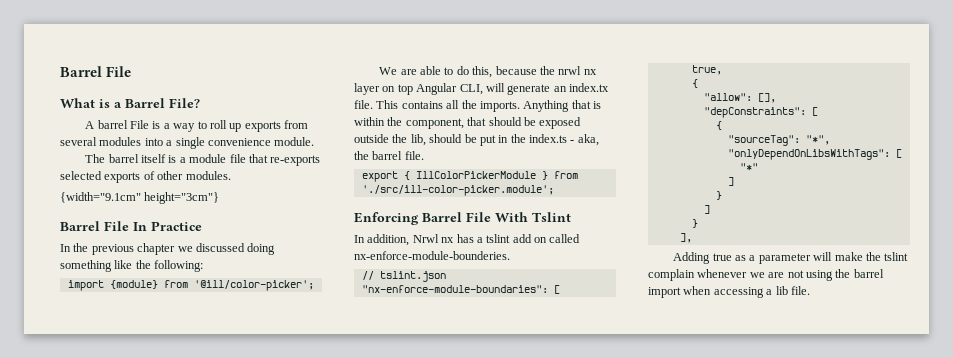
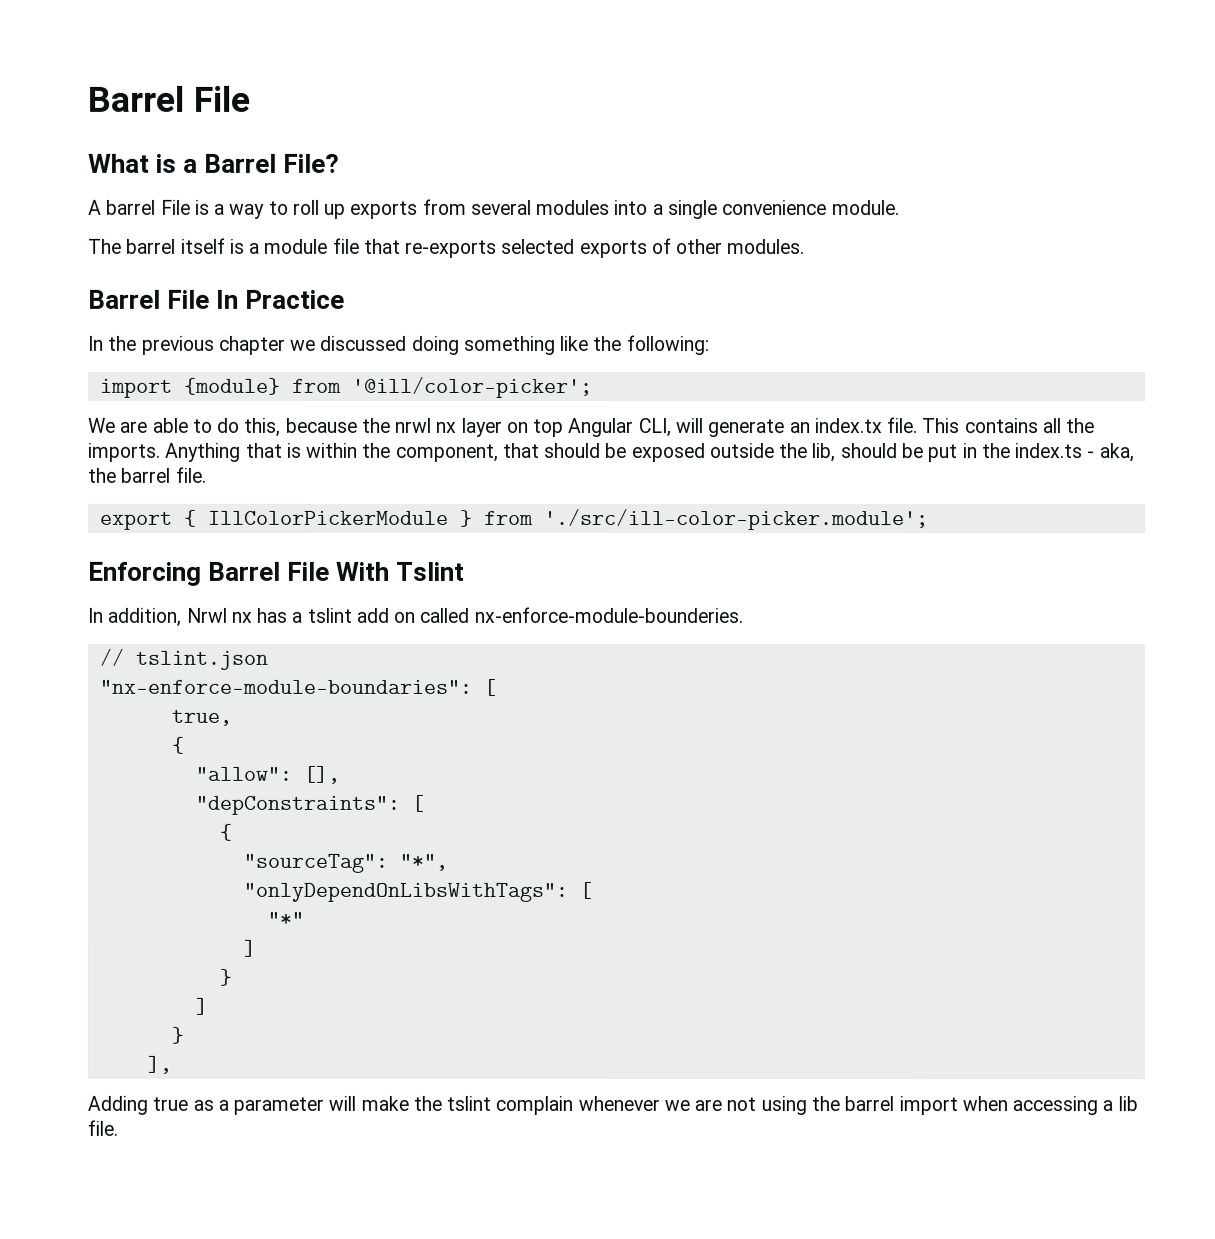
- {width="9.1cm" height="3cm"}

